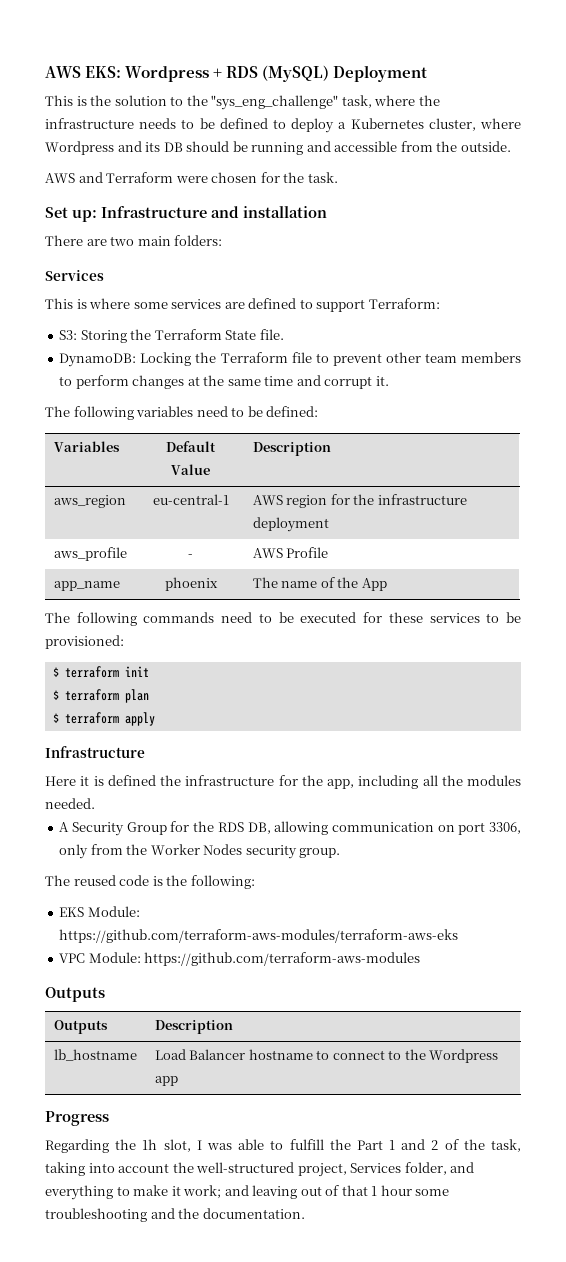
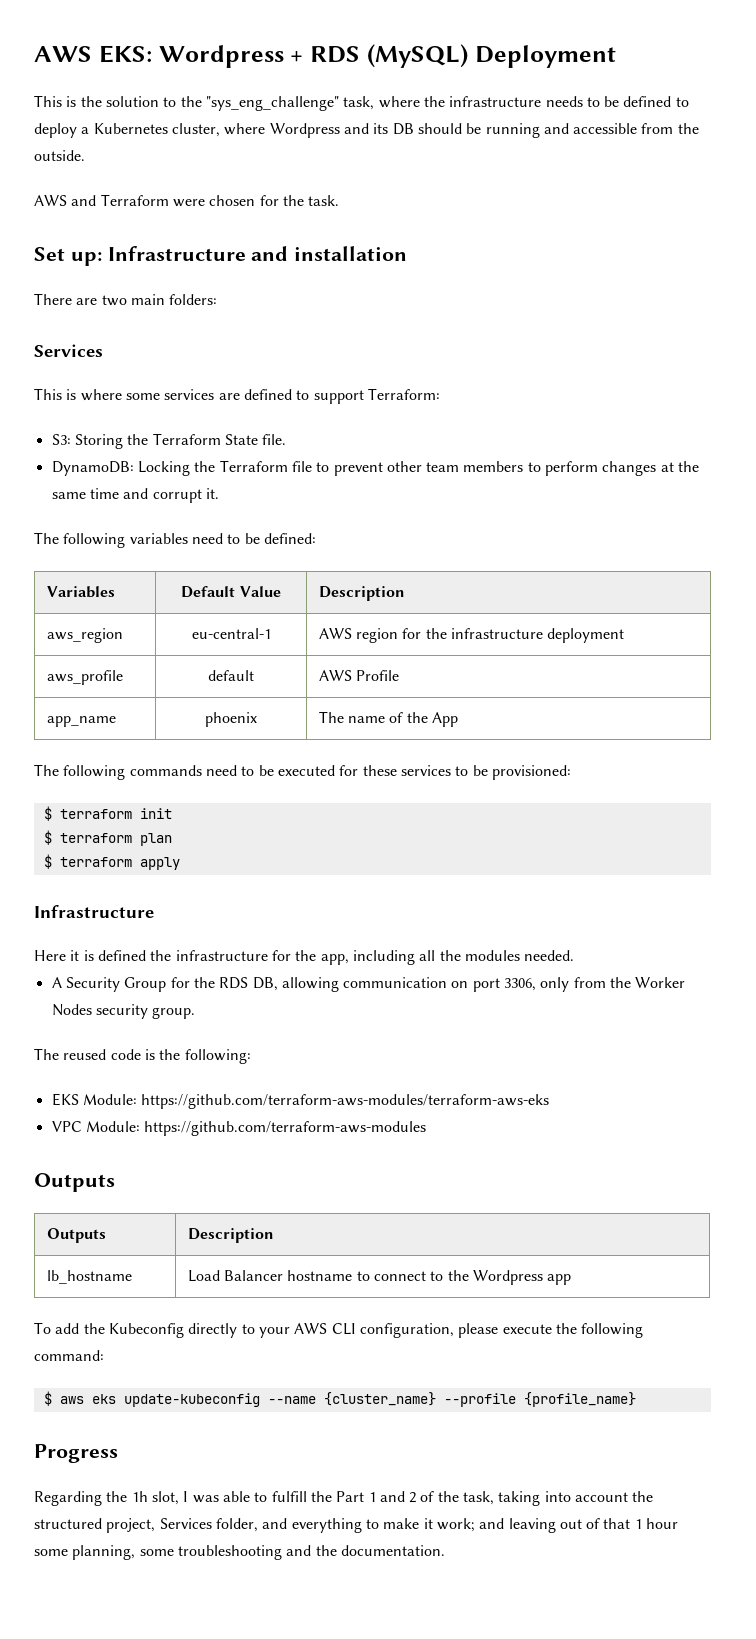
- aws_profile | - | AWS Profile
+ aws_profile | default | AWS Profile
+ To add the Kubeconfig directly to your AWS CLI configuration, please execute the following command:
+ $ aws eks update-kubeconfig --name {cluster_name} --profile {profile_name}
- Regarding the 1h slot, I was able to fulfill the Part 1 and 2 of the task, taking into account the well-structured project, Services folder, and everything to make it work; and leaving out of that 1 hour some troubleshooting and the documentation.
+ Regarding the 1h slot, I was able to fulfill the Part 1 and 2 of the task, taking into account the structured project, Services folder, and everything to make it work; and leaving out of that 1 hour some planning, some troubleshooting and the documentation.

